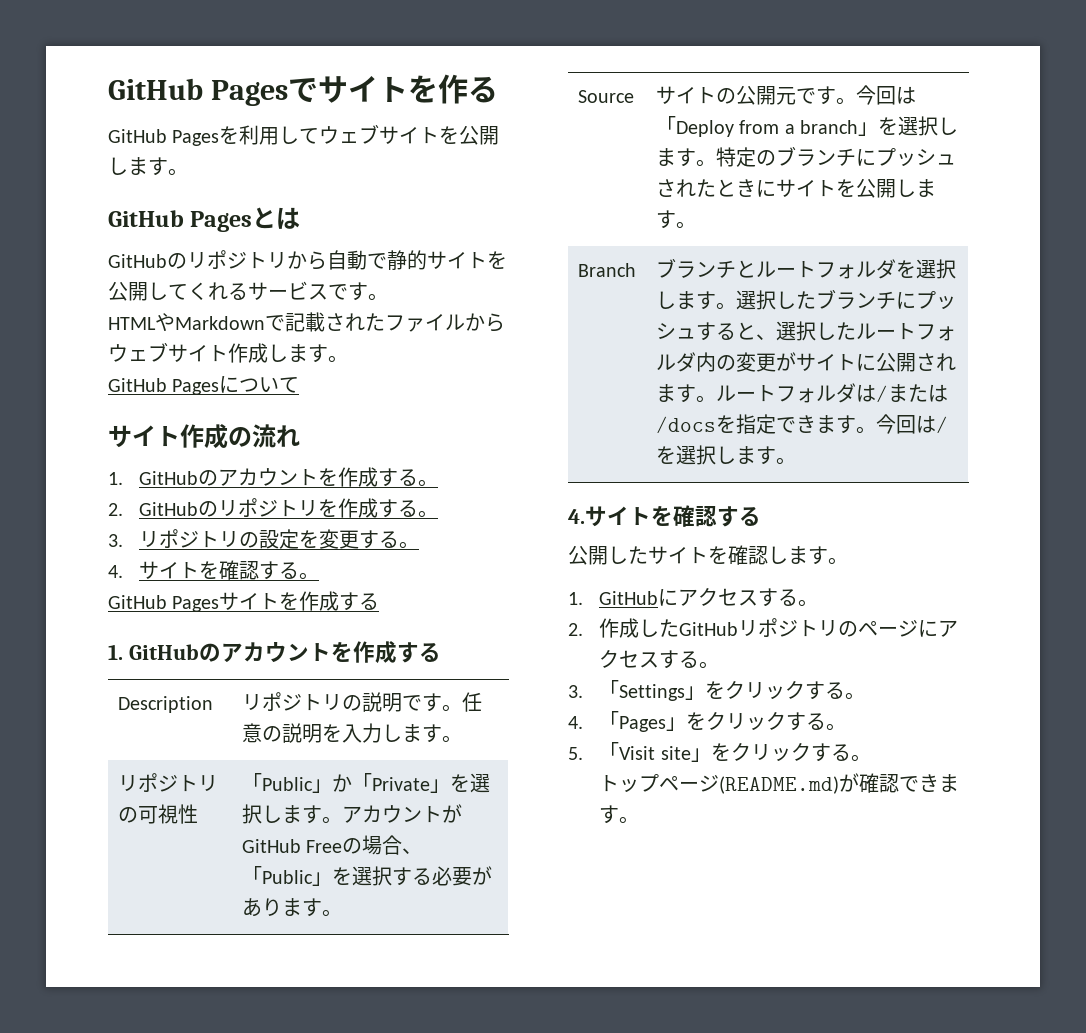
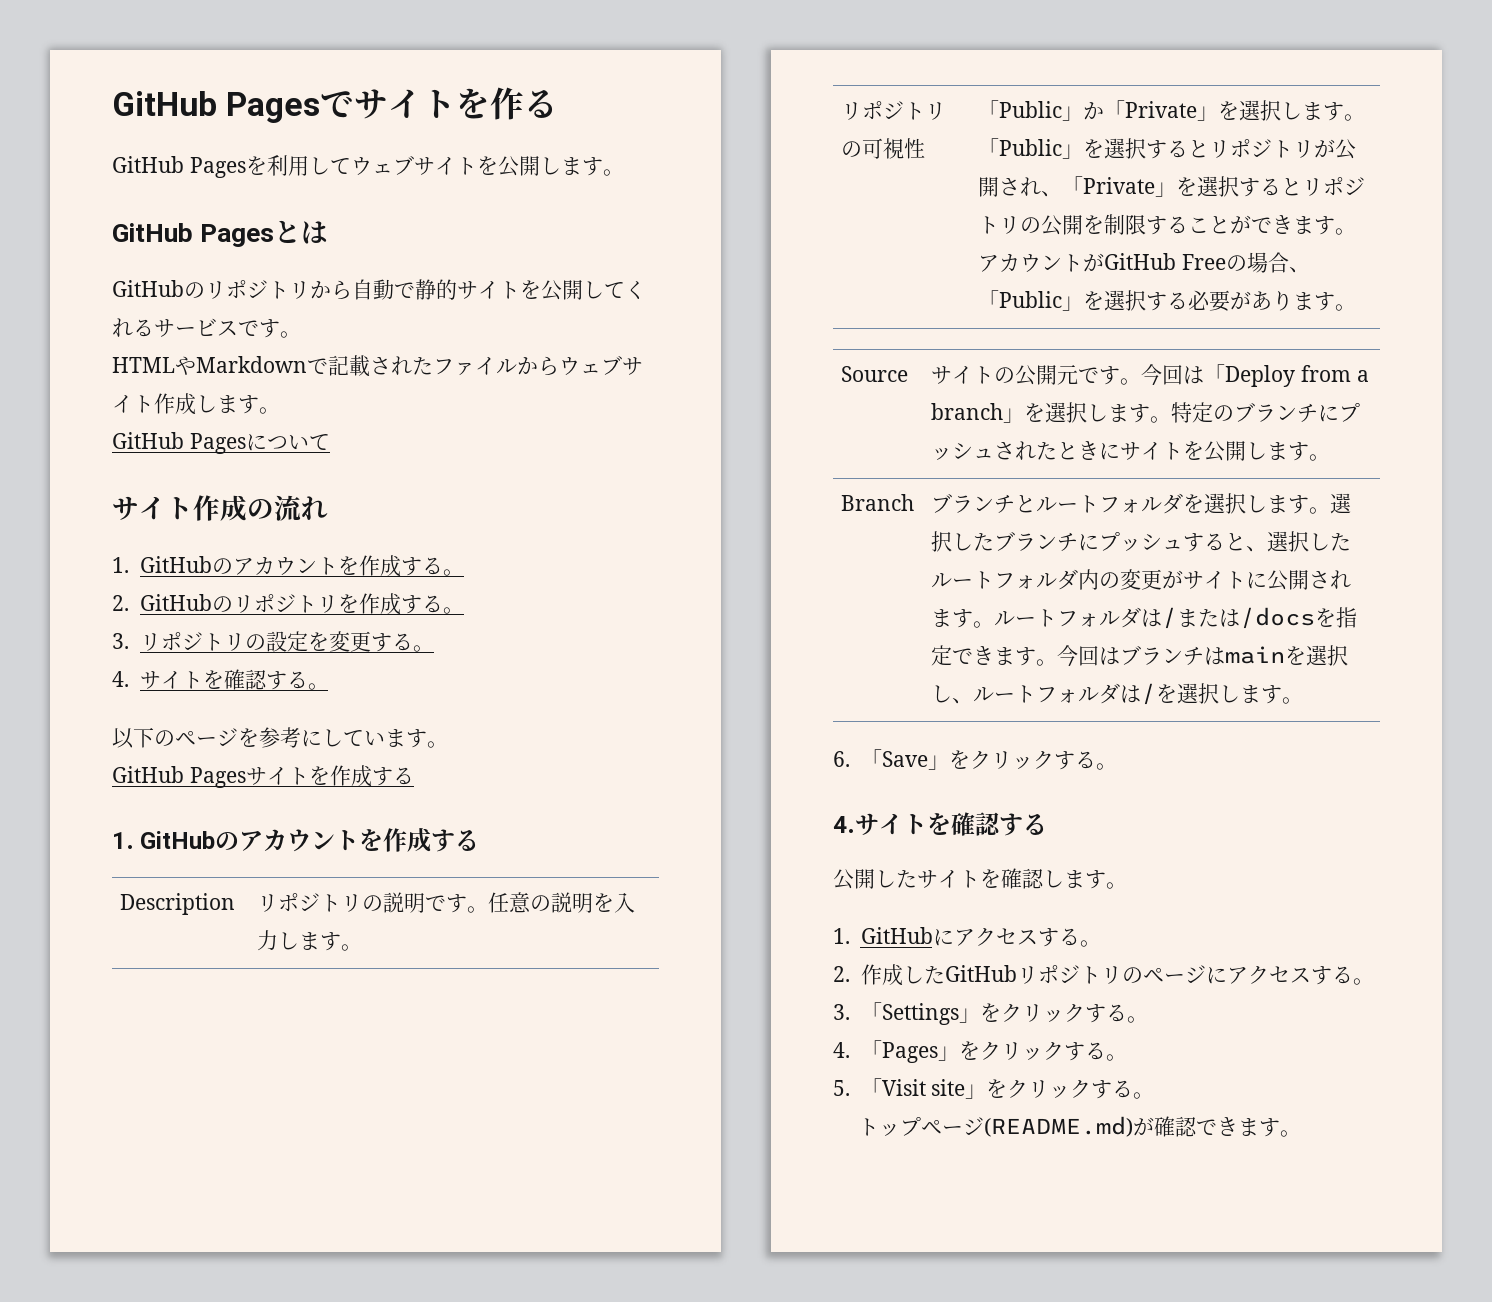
+ 以下のページを参考にしています。
+ 「Public」を選択するとリポジトリが公開され、「Private」を選択するとリポジトリの公開を制限することができます。
- 今回は/を選択します。
+ 今回はブランチはmainを選択し、ルートフォルダは/を選択します。
+ 6.「Save」をクリックする。

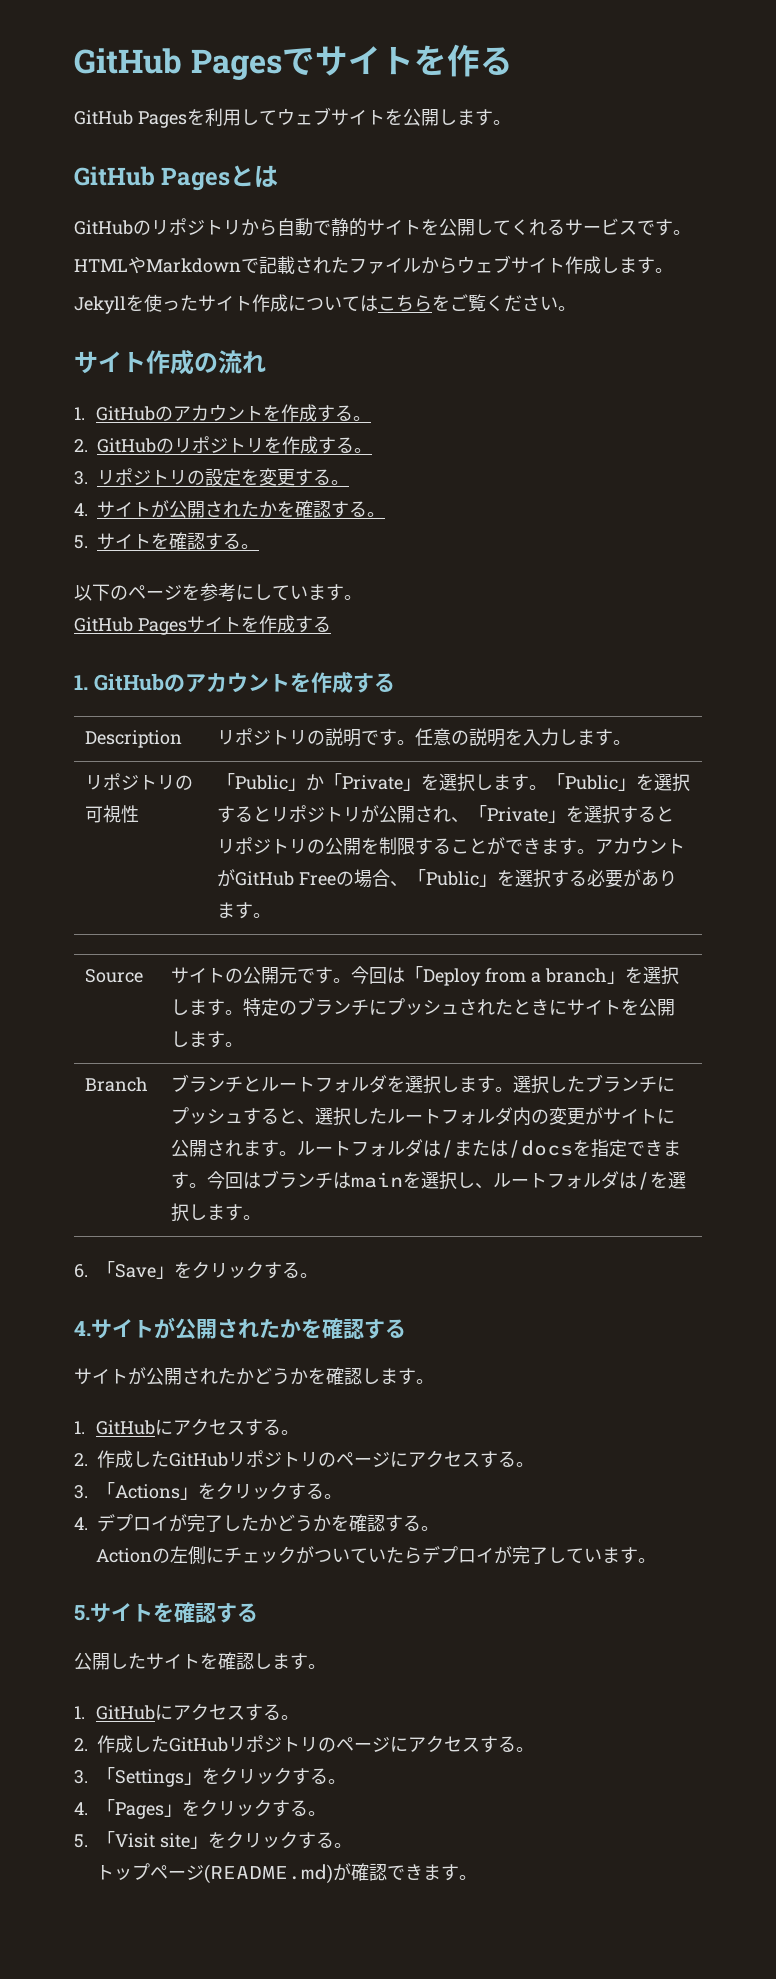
- GitHub Pagesについて
+ Jekyllを使ったサイト作成についてはこちらをご覧ください。
- 4.サイトを確認する。
+ 4.サイトが公開されたかを確認する。
+ 5.サイトを確認する。
  6.「Save」をクリックする。
- 4.サイトを確認する
+ 4.サイトが公開されたかを確認する
+ サイトが公開されたかどうかを確認します。
+ 1. GitHubにアクセスする。
+ 2.作成したGitHubリポジトリのページにアクセスする。
+ 3.「Actions」をクリックする。
+ 4.デプロイが完了したかどうかを確認する。
+ Actionの左側にチェックがついていたらデプロイが完了しています。
+ 5.サイトを確認する

